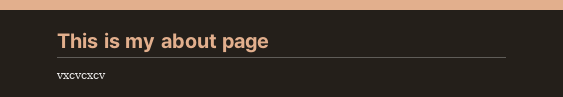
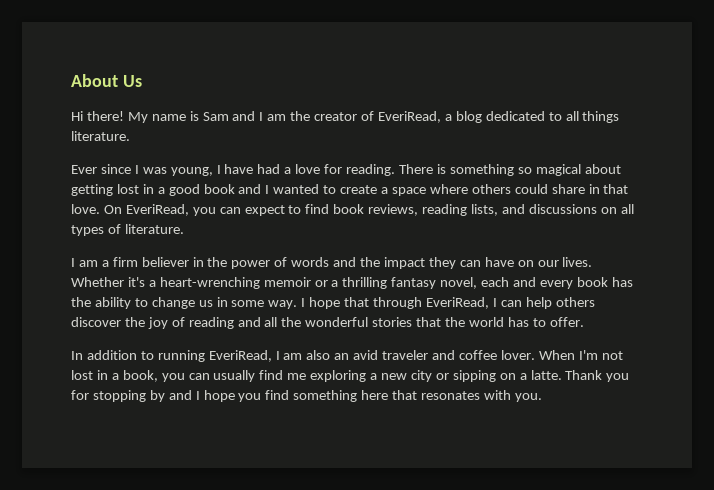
- This is my about page
- vxcvcxcv
+ About Us
+ Hi there! My name is Sam and I am the creator of EveriRead, a blog dedicated to all things literature.
+ Ever since I was young, I have had a love for reading. There is something so magical about getting lost in a good book and I wanted to create a space where others could share in that love. On EveriRead, you can expect to find book reviews, reading lists, and discussions on all types of literature.
+ I am a firm believer in the power of words and the impact they can have on our lives. Whether it's a heart-wrenching memoir or a thrilling fantasy novel, each and every book has the ability to change us in some way. I hope that through EveriRead, I can help others discover the joy of reading and all the wonderful stories that the world has to offer.
+ In addition to running EveriRead, I am also an avid traveler and coffee lover. When I'm not lost in a book, you can usually find me exploring a new city or sipping on a latte. Thank you for stopping by and I hope you find something here that resonates with you.

